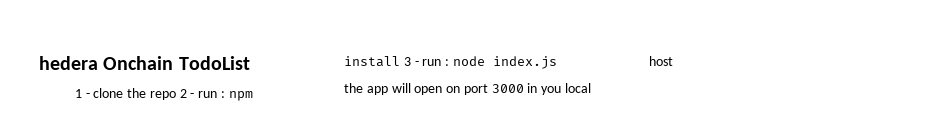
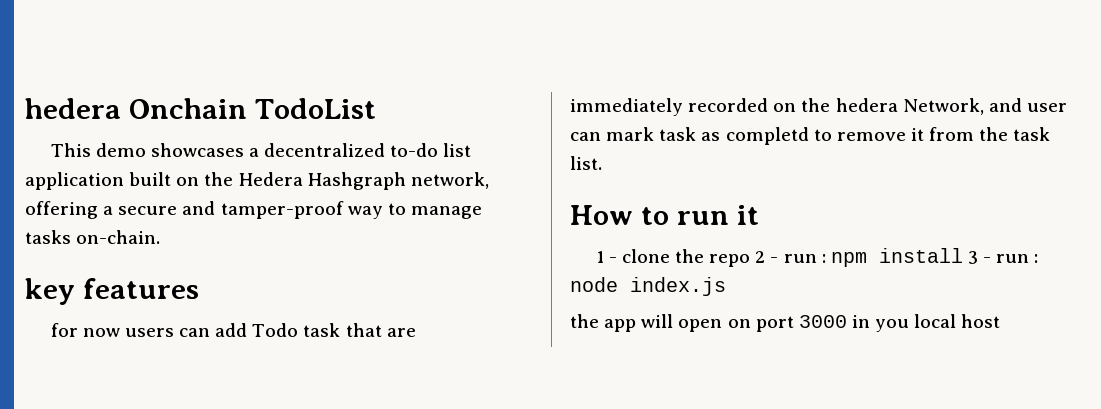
+ This demo showcases a decentralized to-do list application built on the Hedera Hashgraph network, offering a secure and tamper-proof way to manage tasks on-chain.
+ key features
+ for now users can add Todo task that are immediately recorded on the hedera Network, and user can mark task as completd to remove it from the task list.
+ How to run it

